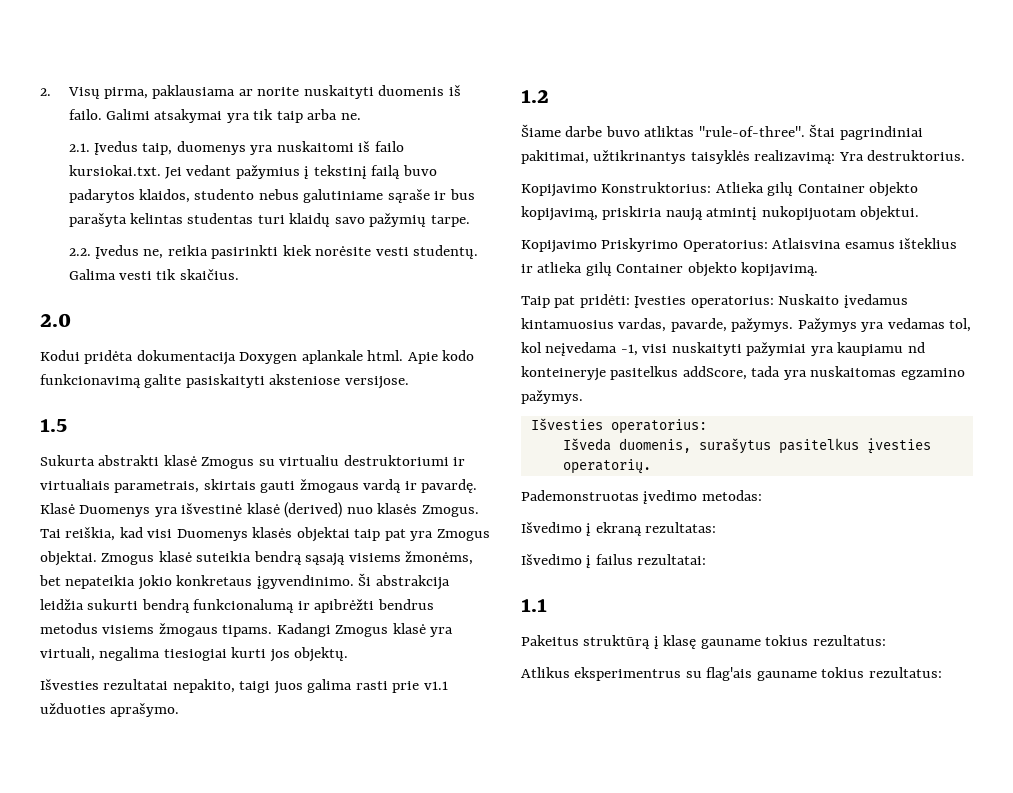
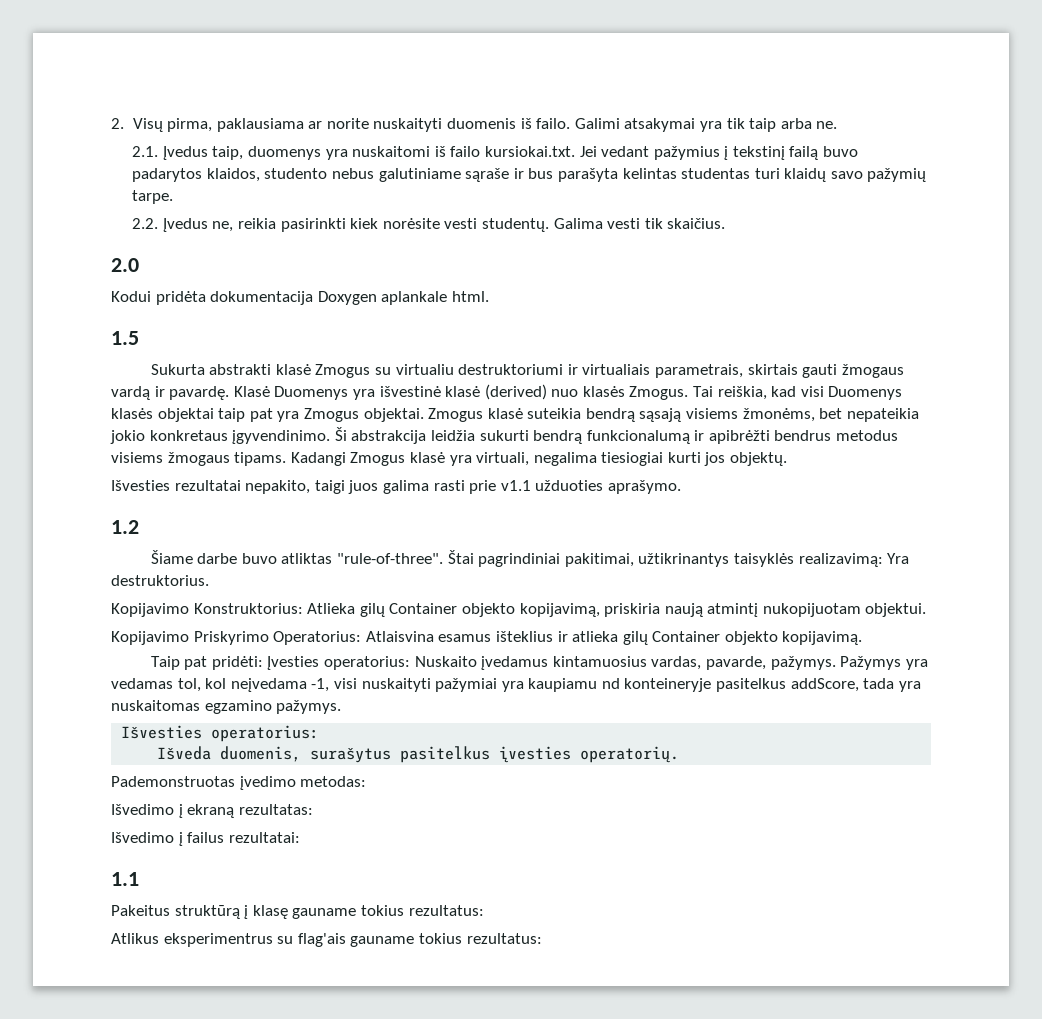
- Apie kodo funkcionavimą galite pasiskaityti aksteniose versijose.

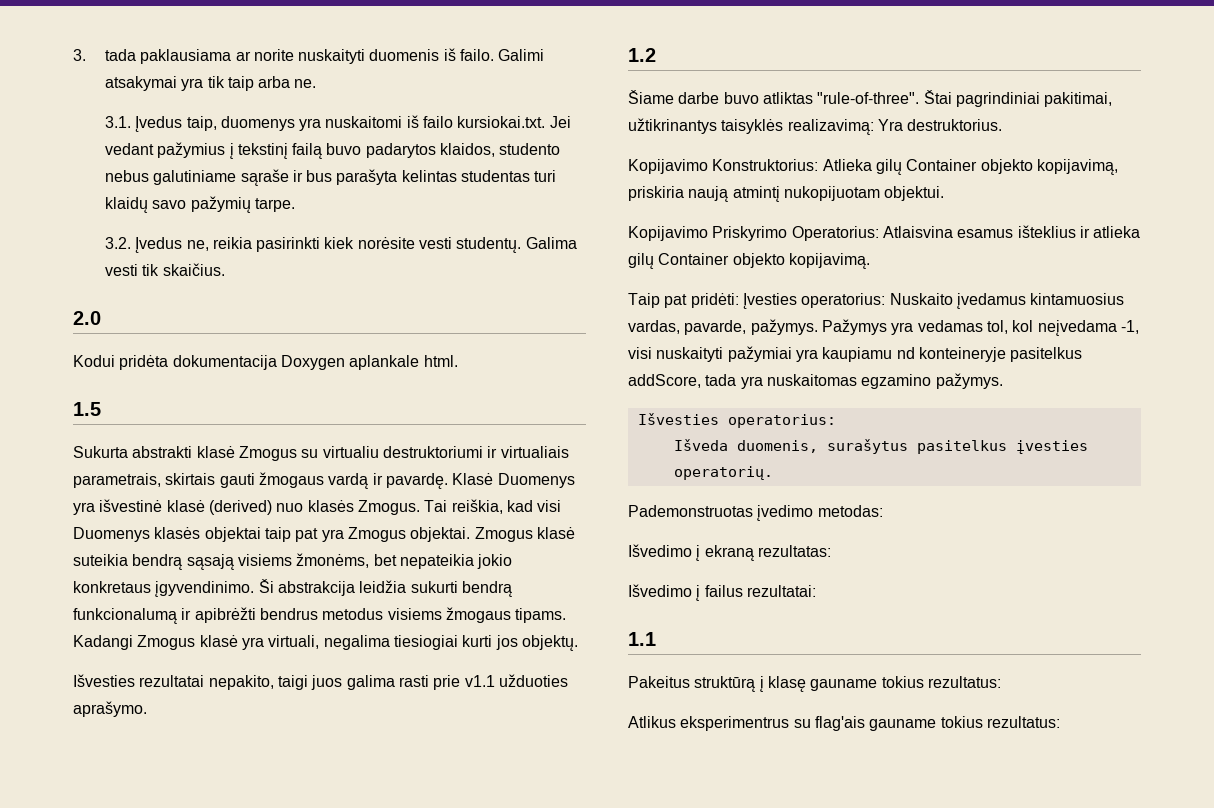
- 2. Visų pirma, paklausiama ar norite nuskaityti duomenis iš failo.
+ 3. tada paklausiama ar norite nuskaityti duomenis iš failo.
- 2.1. Įvedus taip, duomenys yra nuskaitomi iš failo kursiokai.txt. Jei vedant pažymius į tekstinį failą buvo padarytos klaidos, studento nebus galutiniame sąraše ir bus parašyta kelintas studentas turi klaidų savo pažymių tarpe.
+ 3.1. Įvedus taip, duomenys yra nuskaitomi iš failo kursiokai.txt. Jei vedant pažymius į tekstinį failą buvo padarytos klaidos, studento nebus galutiniame sąraše ir bus parašyta kelintas studentas turi klaidų savo pažymių tarpe.
- 2.2. Įvedus ne, reikia pasirinkti kiek norėsite vesti studentų.
+ 3.2. Įvedus ne, reikia pasirinkti kiek norėsite vesti studentų.

